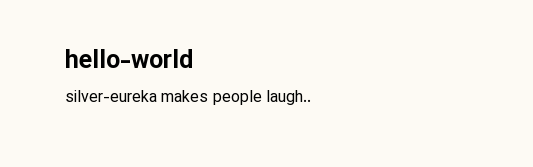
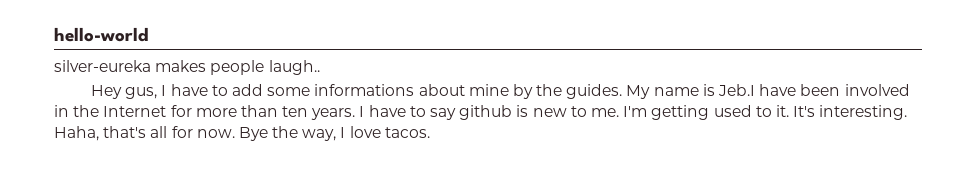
+ Hey gus, I have to add some informations about mine by the guides. My name is Jeb.I have been involved in the Internet for more than ten years. I have to say github is new to me. I'm getting used to it. It's interesting. Haha, that's all for now. Bye the way, I love tacos.

